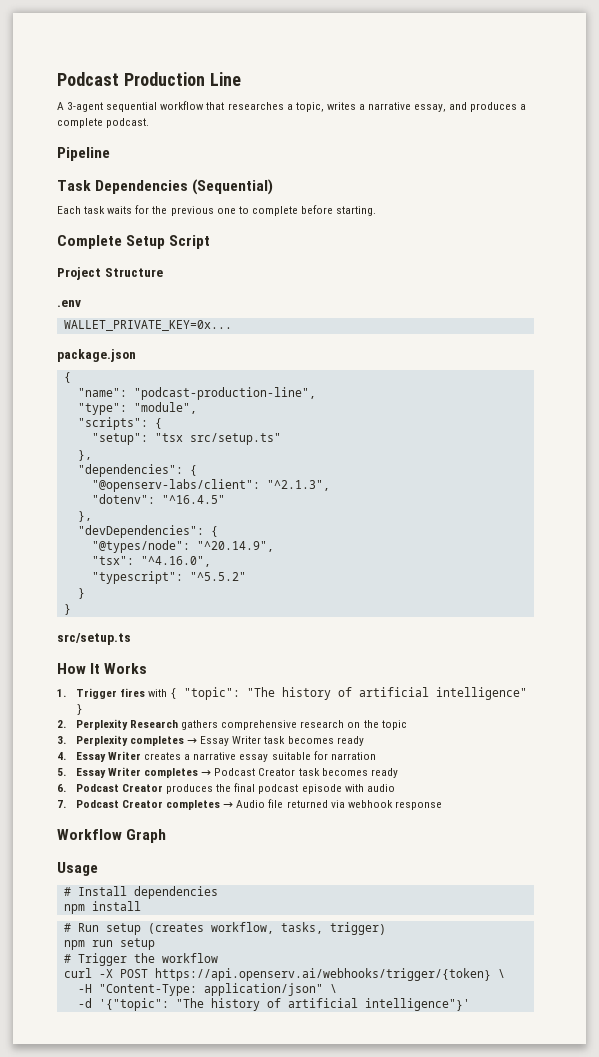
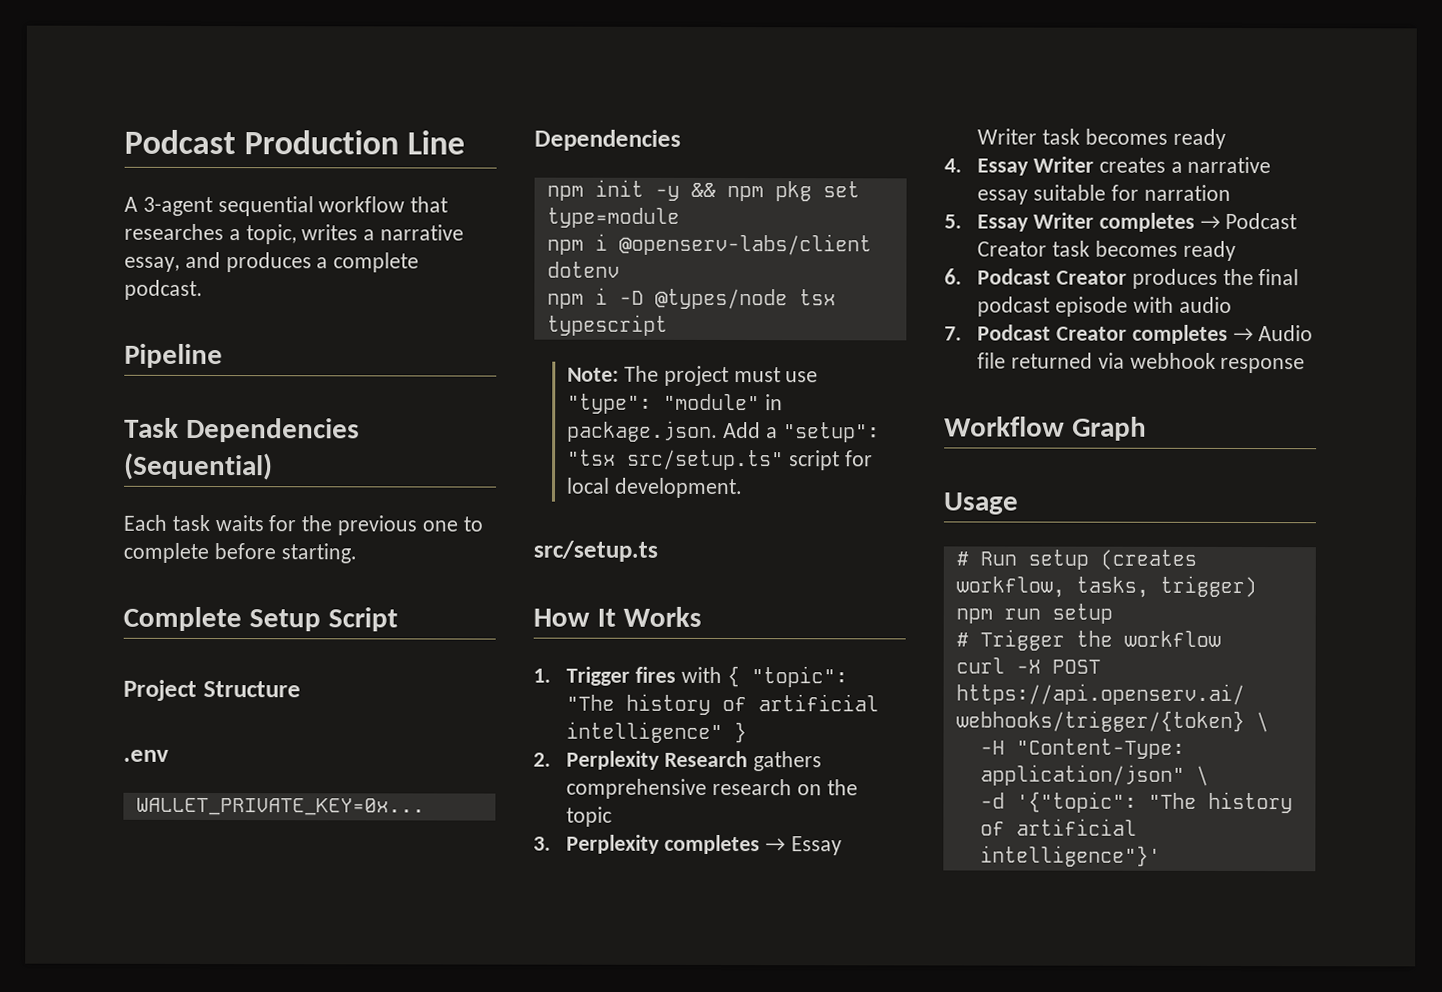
  WALLET_PRIVATE_KEY=0x...
- package.json
- {
- "name": "podcast-production-line",
- "type": "module",
- "scripts": {
- "setup": "tsx src/setup.ts"
- },
- "dependencies": {
- "@openserv-labs/client": "^2.1.3",
- "dotenv": "^16.4.5"
- },
- "devDependencies": {
- "@types/node": "^20.14.9",
- "tsx": "^4.16.0",
- "typescript": "^5.5.2"
- }
- }
+ Dependencies
+ npm init -y && npm pkg set type=module
+ npm i @openserv-labs/client dotenv
+ npm i -D @types/node tsx typescript
+ Note: The project must use "type": "module" in package.json. Add a "setup": "tsx src/setup.ts" script for local development.
- # Install dependencies
- npm install

